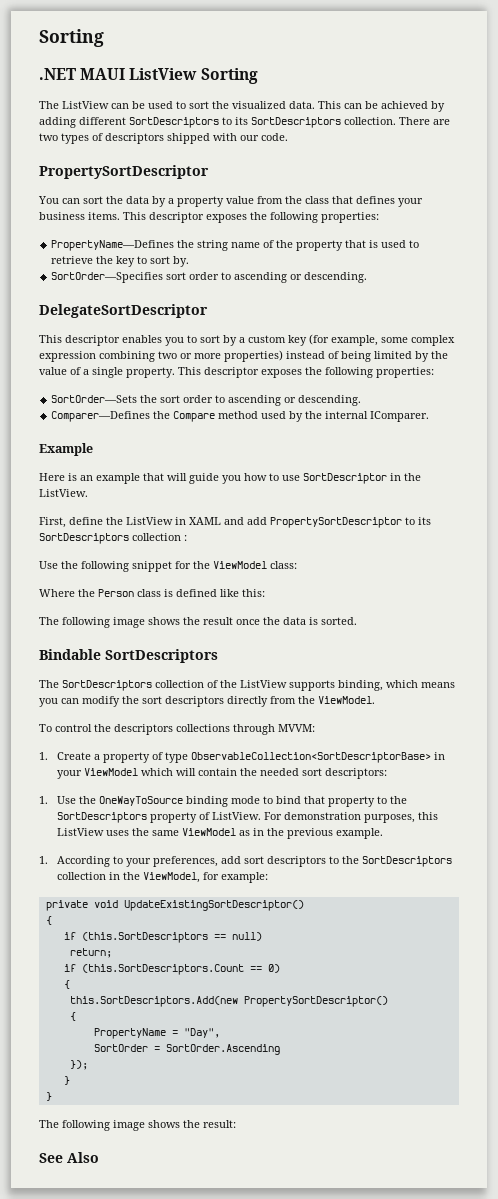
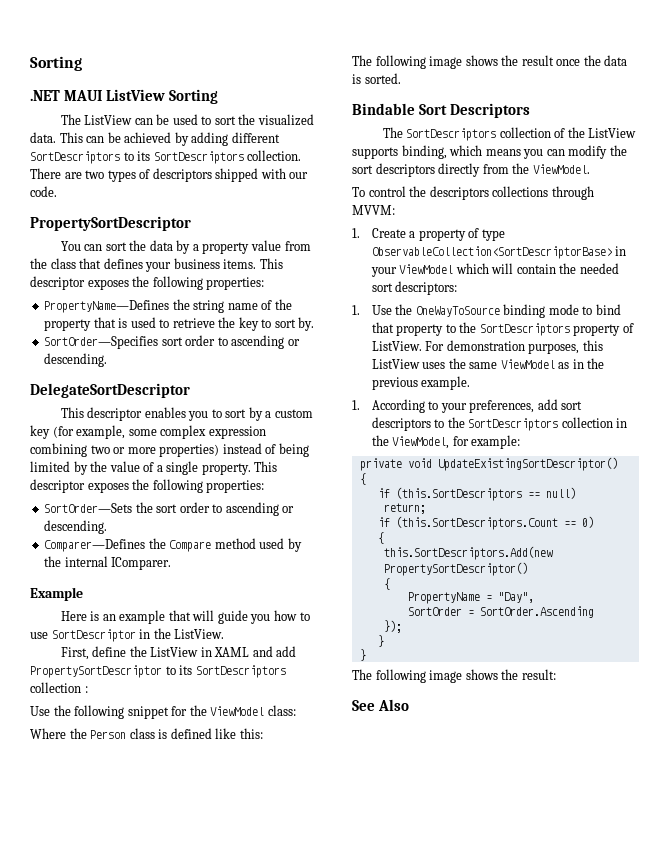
- Bindable SortDescriptors
+ Bindable Sort Descriptors

